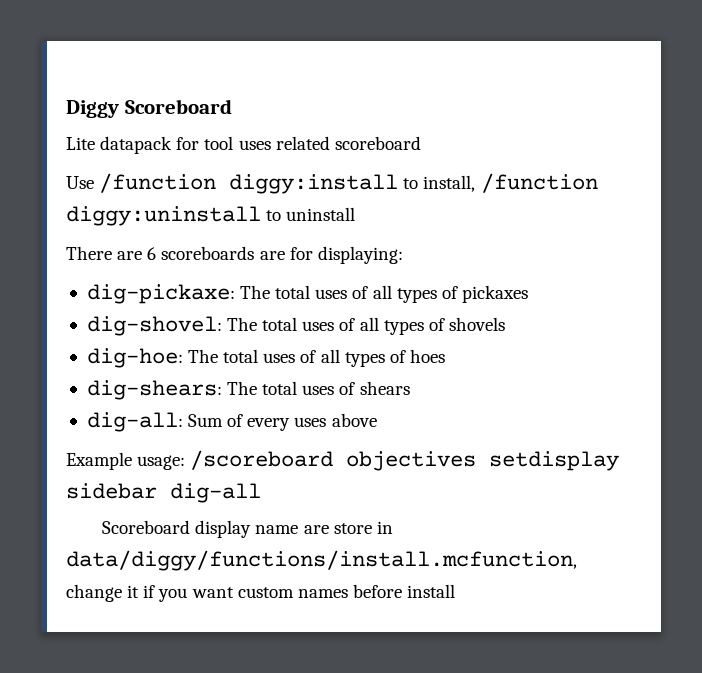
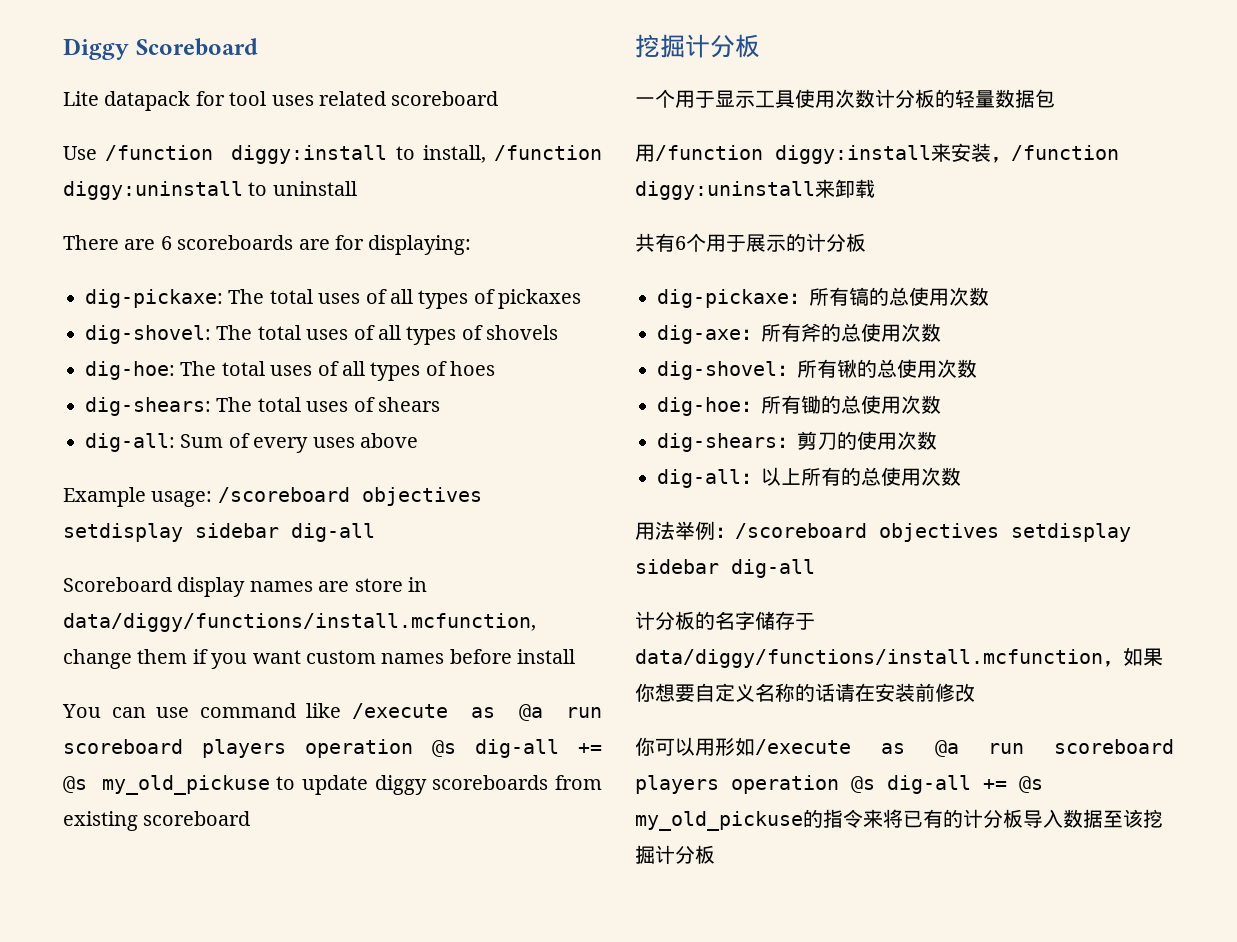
- Scoreboard display name are store in data/diggy/functions/install.mcfunction, change it if you want custom names before install
+ Scoreboard display names are store in data/diggy/functions/install.mcfunction, change them if you want custom names before install
+ You can use command like /execute as @a run scoreboard players operation @s dig-all += @s my_old_pickuse to update diggy scoreboards from existing scoreboard
+ 挖掘计分板
+ 一个用于显示工具使用次数计分板的轻量数据包
+ 用/function diggy:install来安装，/function diggy:uninstall来卸载
+ 共有6个用于展示的计分板
+ dig-pickaxe：所有镐的总使用次数
+ dig-axe：所有斧的总使用次数
+ dig-shovel：所有锹的总使用次数
+ dig-hoe：所有锄的总使用次数
+ dig-shears：剪刀的使用次数
+ dig-all：以上所有的总使用次数
+ 用法举例：/scoreboard objectives setdisplay sidebar dig-all
+ 计分板的名字储存于data/diggy/functions/install.mcfunction，如果你想要自定义名称的话请在安装前修改
+ 你可以用形如/execute as @a run scoreboard players operation @s dig-all += @s my_old_pickuse的指令来将已有的计分板导入数据至该挖掘计分板

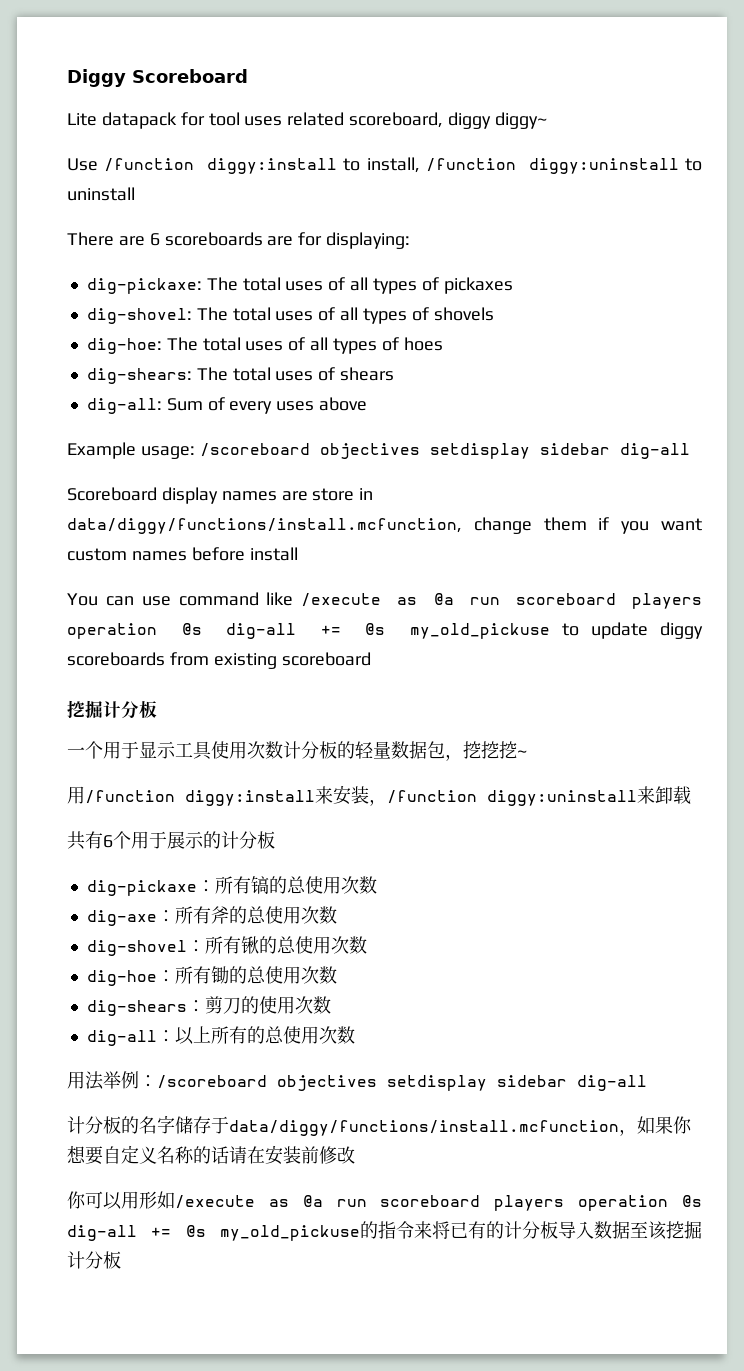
- Lite datapack for tool uses related scoreboard
+ Lite datapack for tool uses related scoreboard, diggy diggy~
- 一个用于显示工具使用次数计分板的轻量数据包
+ 一个用于显示工具使用次数计分板的轻量数据包，挖挖挖~

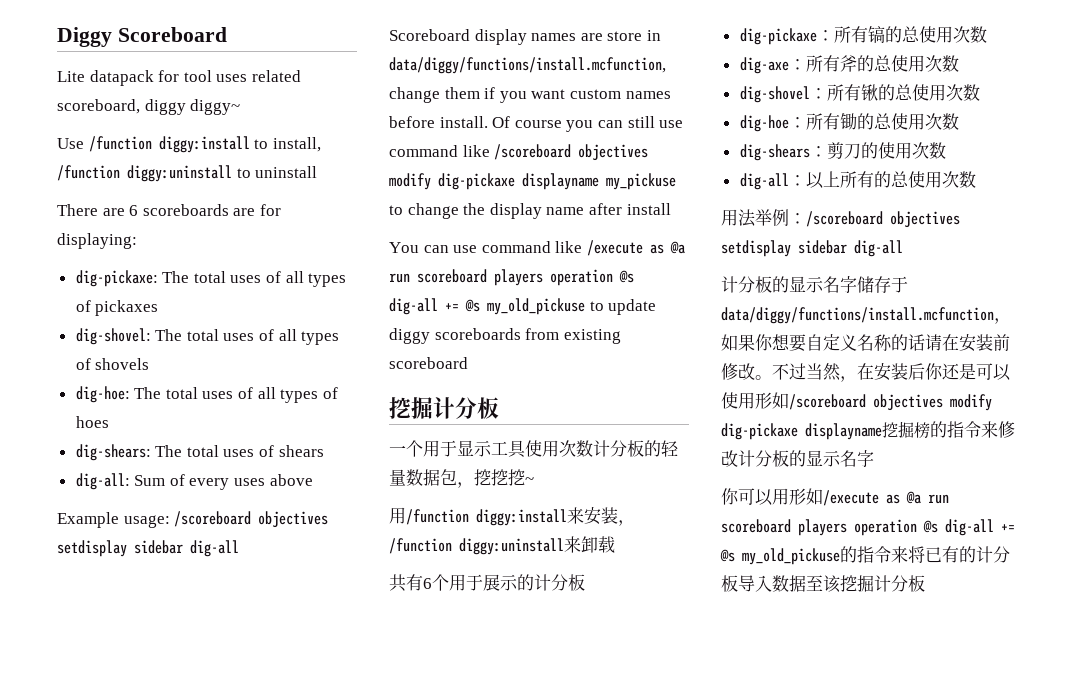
- Scoreboard display names are store in data/diggy/functions/install.mcfunction, change them if you want custom names before install
+ Scoreboard display names are store in data/diggy/functions/install.mcfunction, change them if you want custom names before install. Of course you can still use command like /scoreboard objectives modify dig-pickaxe displayname my_pickuse to change the display name after install
- 计分板的名字储存于data/diggy/functions/install.mcfunction，如果你想要自定义名称的话请在安装前修改
+ 计分板的显示名字储存于data/diggy/functions/install.mcfunction，如果你想要自定义名称的话请在安装前修改。不过当然，在安装后你还是可以使用形如/scoreboard objectives modify dig-pickaxe displayname挖掘榜的指令来修改计分板的显示名字

